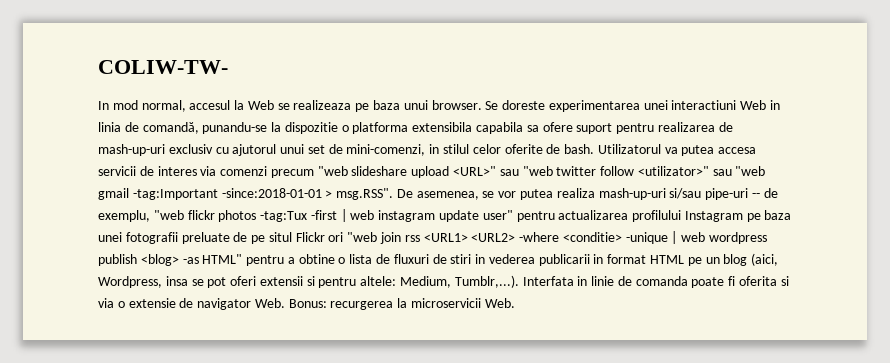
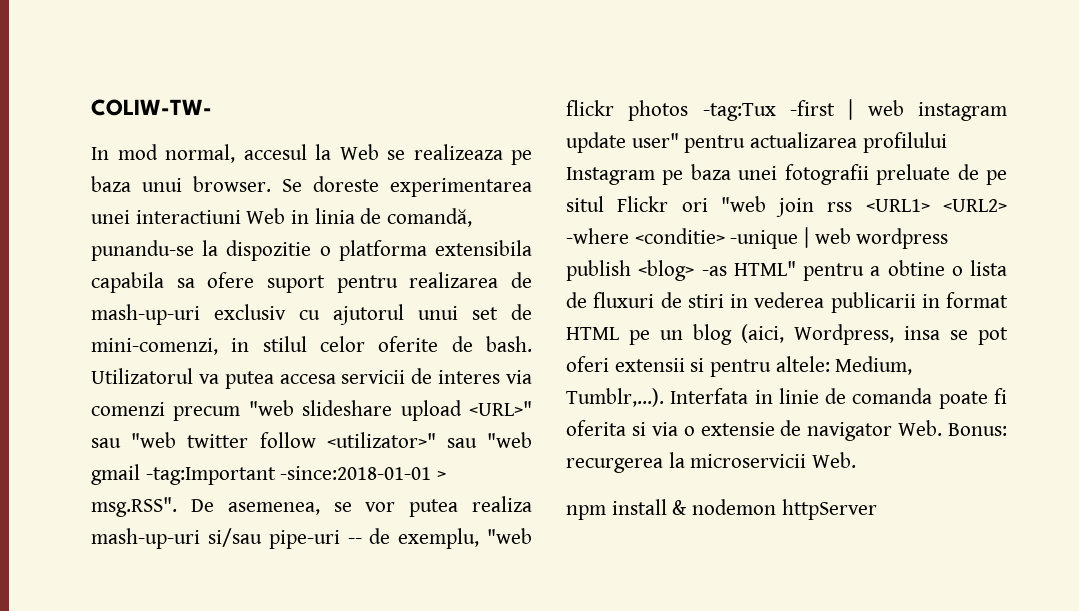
+ npm install & nodemon httpServer

